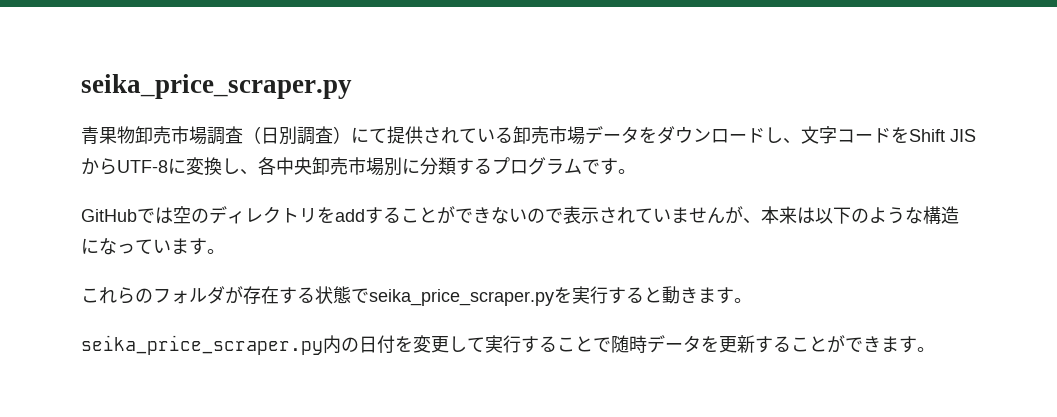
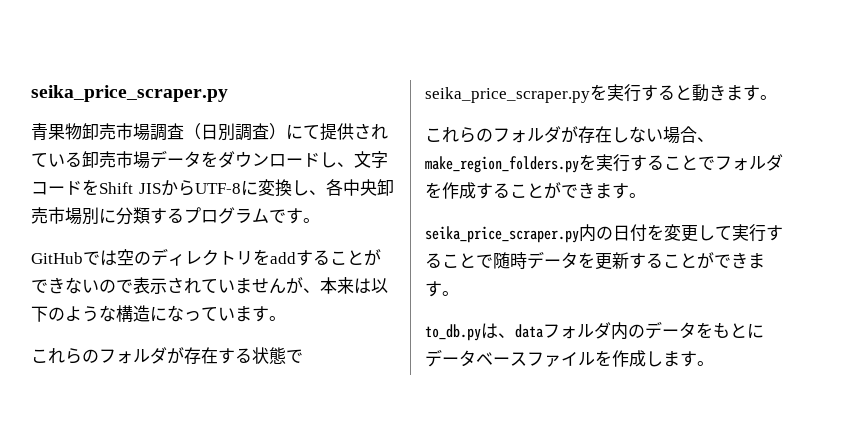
+ これらのフォルダが存在しない場合、make_region_folders.pyを実行することでフォルダを作成することができます。
+ to_db.pyは、dataフォルダ内のデータをもとにデータベースファイルを作成します。

